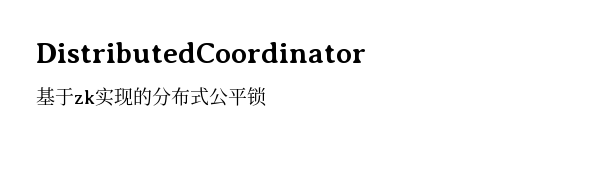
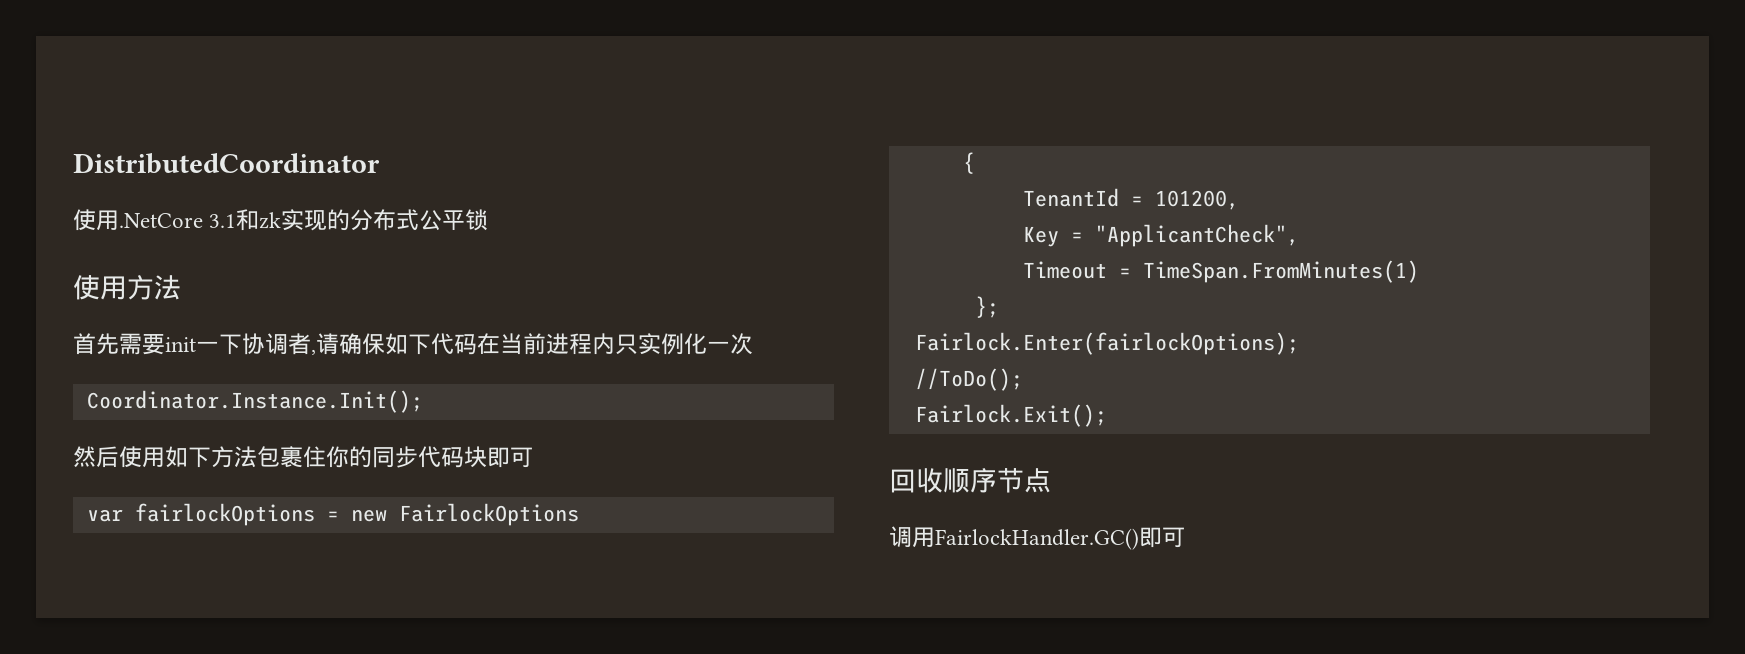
- 基于zk实现的分布式公平锁
+ 使用.NetCore 3.1和zk实现的分布式公平锁
+ 使用方法
+ 首先需要init一下协调者,请确保如下代码在当前进程内只实例化一次
+ Coordinator.Instance.Init();
+ 然后使用如下方法包裹住你的同步代码块即可
+ var fairlockOptions = new FairlockOptions
+ {
+ TenantId = 101200,
+ Key = "ApplicantCheck",
+ Timeout = TimeSpan.FromMinutes(1)
+ };
+ Fairlock.Enter(fairlockOptions);
+ //ToDo();
+ Fairlock.Exit();
+ 回收顺序节点
+ 调用FairlockHandler.GC()即可

